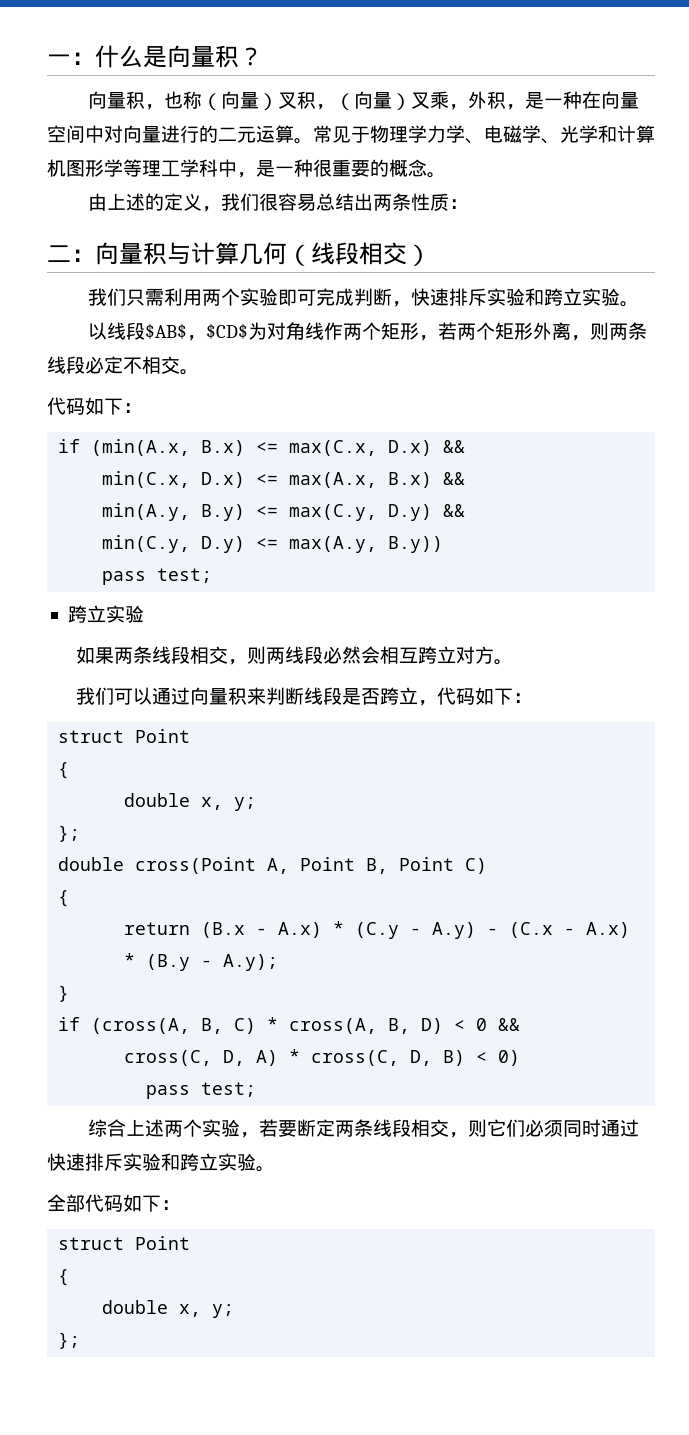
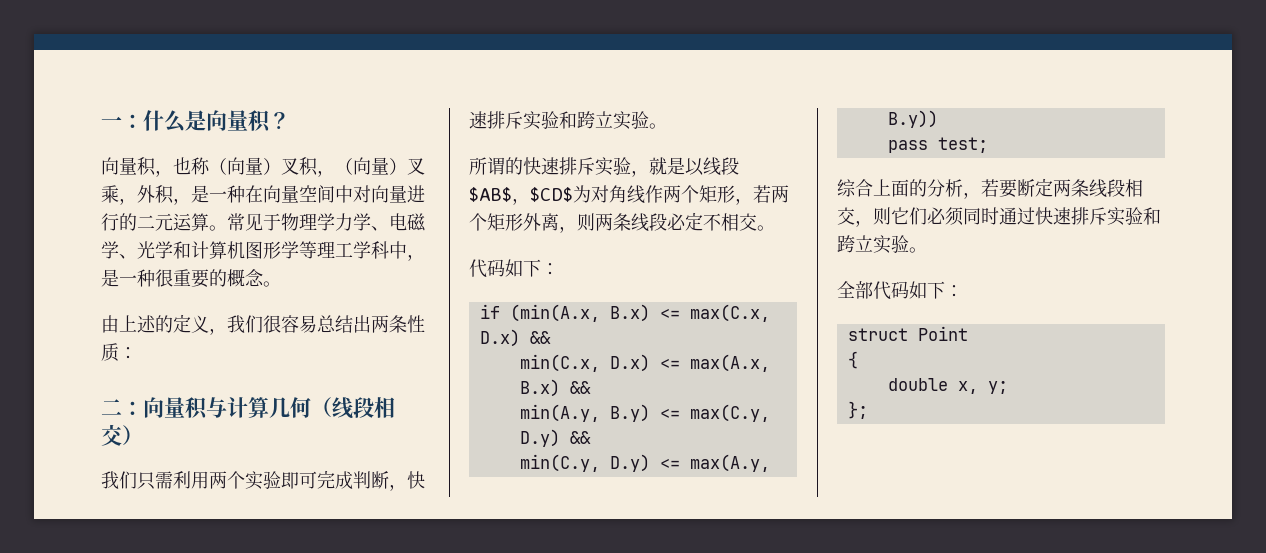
- 以线段$AB$，$CD$为对角线作两个矩形，若两个矩形外离，则两条线段必定不相交。
+ 所谓的快速排斥实验，就是以线段$AB$，$CD$为对角线作两个矩形，若两个矩形外离，则两条线段必定不相交。
  min(C.y, D.y) <= max(A.y, B.y))
- pass test;
- 跨立实验
- 如果两条线段相交，则两线段必然会相互跨立对方。
- 我们可以通过向量积来判断线段是否跨立，代码如下：
- struct Point
- {
- double x, y;
- };
- double cross(Point A, Point B, Point C)
- {
- return (B.x - A.x) * (C.y - A.y) - (C.x - A.x) * (B.y - A.y);
- }
- if (cross(A, B, C) * cross(A, B, D) < 0 &&
- cross(C, D, A) * cross(C, D, B) < 0)
- 综合上述两个实验，若要断定两条线段相交，则它们必须同时通过快速排斥实验和跨立实验。
+ 综合上面的分析，若要断定两条线段相交，则它们必须同时通过快速排斥实验和跨立实验。

